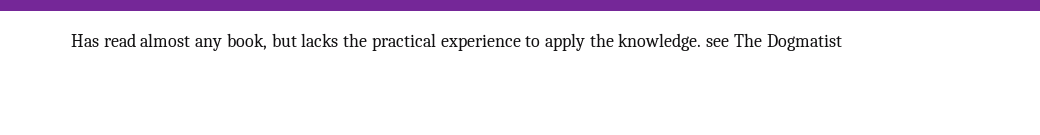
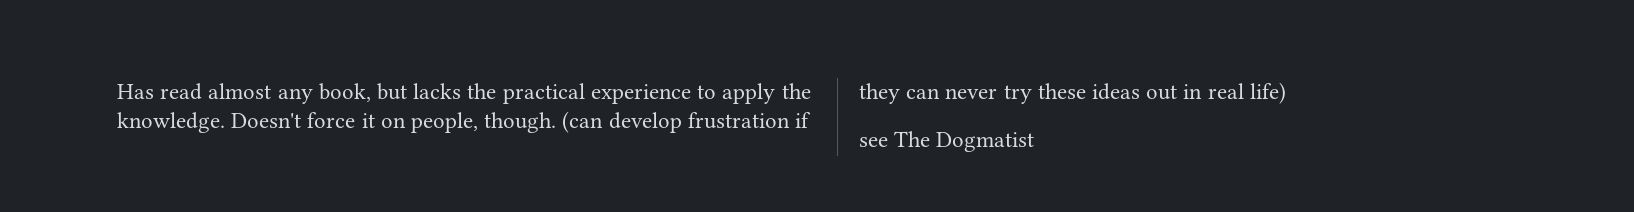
- Has read almost any book, but lacks the practical experience to apply the knowledge. see The Dogmatist
+ Has read almost any book, but lacks the practical experience to apply the knowledge. Doesn't force it on people, though. (can develop frustration if they can never try these ideas out in real life)
+ see The Dogmatist

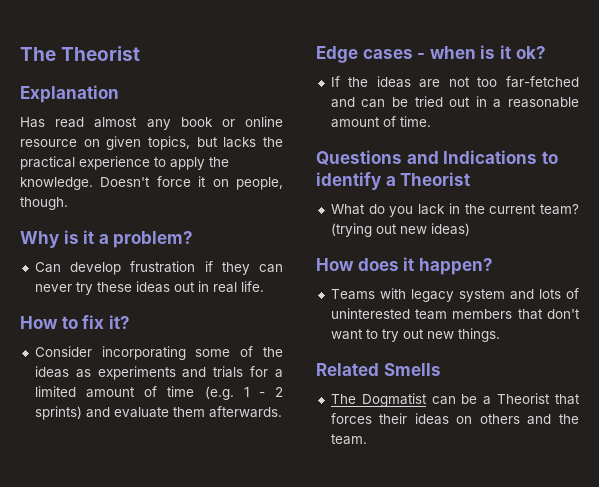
+ The Theorist
+ Explanation
- Has read almost any book, but lacks the practical experience to apply the knowledge.
+ Has read almost any book or online resource on given topics, but lacks the practical experience to apply the knowledge.
- Doesn't force it on people, though. (can develop frustration if they can never try these ideas out in real life)
- see The Dogmatist
+ Doesn't force it on people, though.
+ Why is it a problem?
+ Can develop frustration if they can never try these ideas out in real life.
+ How to fix it?
+ Consider incorporating some of the ideas as experiments and trials for a limited amount of time (e.g. 1 - 2 sprints) and evaluate them afterwards.
+ Edge cases - when is it ok?
+ If the ideas are not too far-fetched and can be tried out in a reasonable amount of time.
+ Questions and Indications to identify a Theorist
+ What do you lack in the current team? (trying out new ideas)
+ How does it happen?
+ Teams with legacy system and lots of uninterested team members that don't want to try out new things.
+ Related Smells
+ The Dogmatist can be a Theorist that forces their ideas on others and the team.

